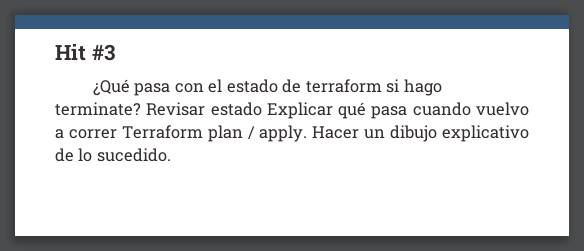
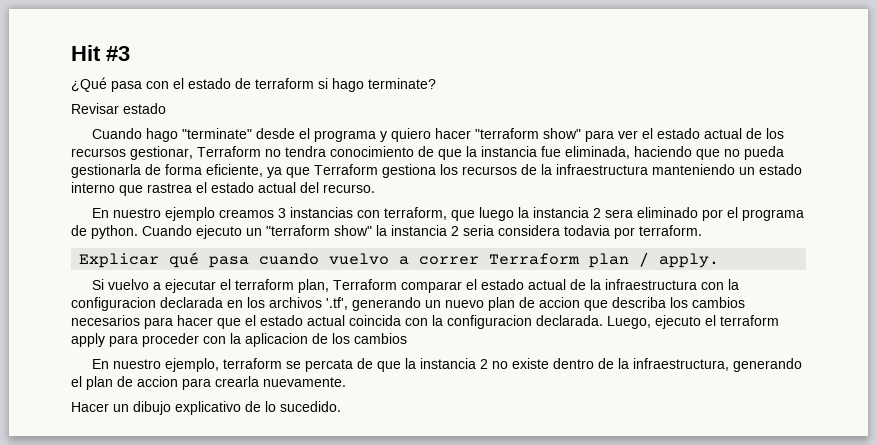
- ¿Qué pasa con el estado de terraform si hago terminate? Revisar estado Explicar qué pasa cuando vuelvo a correr Terraform plan / apply. Hacer un dibujo explicativo de lo sucedido.
+ ¿Qué pasa con el estado de terraform si hago terminate?
+ Revisar estado
+ Cuando hago "terminate" desde el programa y quiero hacer "terraform show" para ver el estado actual de los recursos gestionar, Terraform no tendra conocimiento de que la instancia fue eliminada, haciendo que no pueda gestionarla de forma eficiente, ya que Terraform gestiona los recursos de la infraestructura manteniendo un estado interno que rastrea el estado actual del recurso.
+ En nuestro ejemplo creamos 3 instancias con terraform, que luego la instancia 2 sera eliminado por el programa de python. Cuando ejecuto un "terraform show" la instancia 2 seria considera todavia por terraform.
+ Explicar qué pasa cuando vuelvo a correr Terraform plan / apply.
+ Si vuelvo a ejecutar el terraform plan, Terraform comparar el estado actual de la infraestructura con la configuracion declarada en los archivos '.tf', generando un nuevo plan de accion que describa los cambios necesarios para hacer que el estado actual coincida con la configuracion declarada. Luego, ejecuto el terraform apply para proceder con la aplicacion de los cambios
+ En nuestro ejemplo, terraform se percata de que la instancia 2 no existe dentro de la infraestructura, generando el plan de accion para crearla nuevamente.
+ Hacer un dibujo explicativo de lo sucedido.

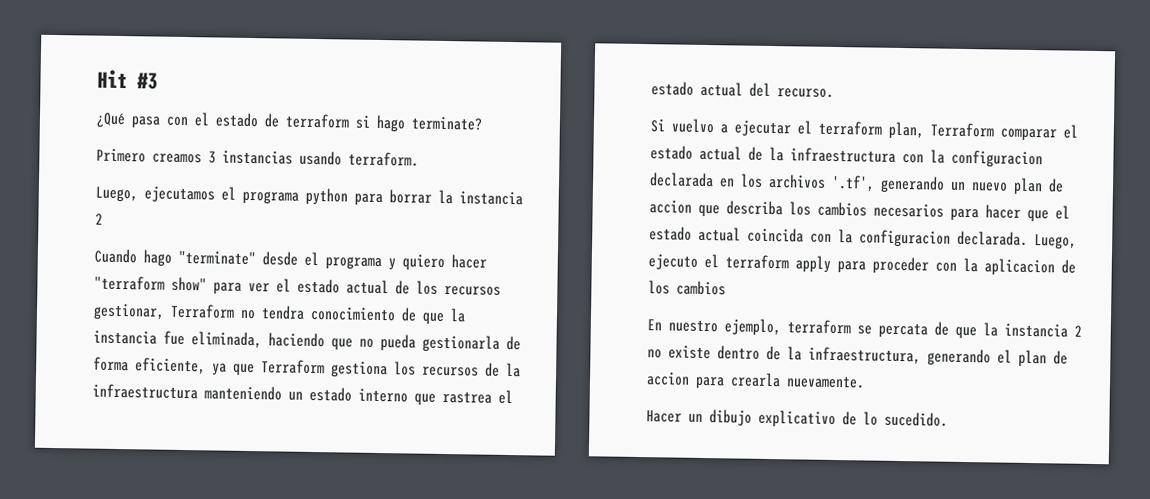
- Revisar estado
+ Primero creamos 3 instancias usando terraform.
+ Luego, ejecutamos el programa python para borrar la instancia 2
- En nuestro ejemplo creamos 3 instancias con terraform, que luego la instancia 2 sera eliminado por el programa de python. Cuando ejecuto un "terraform show" la instancia 2 seria considera todavia por terraform.
- Explicar qué pasa cuando vuelvo a correr Terraform plan / apply.

